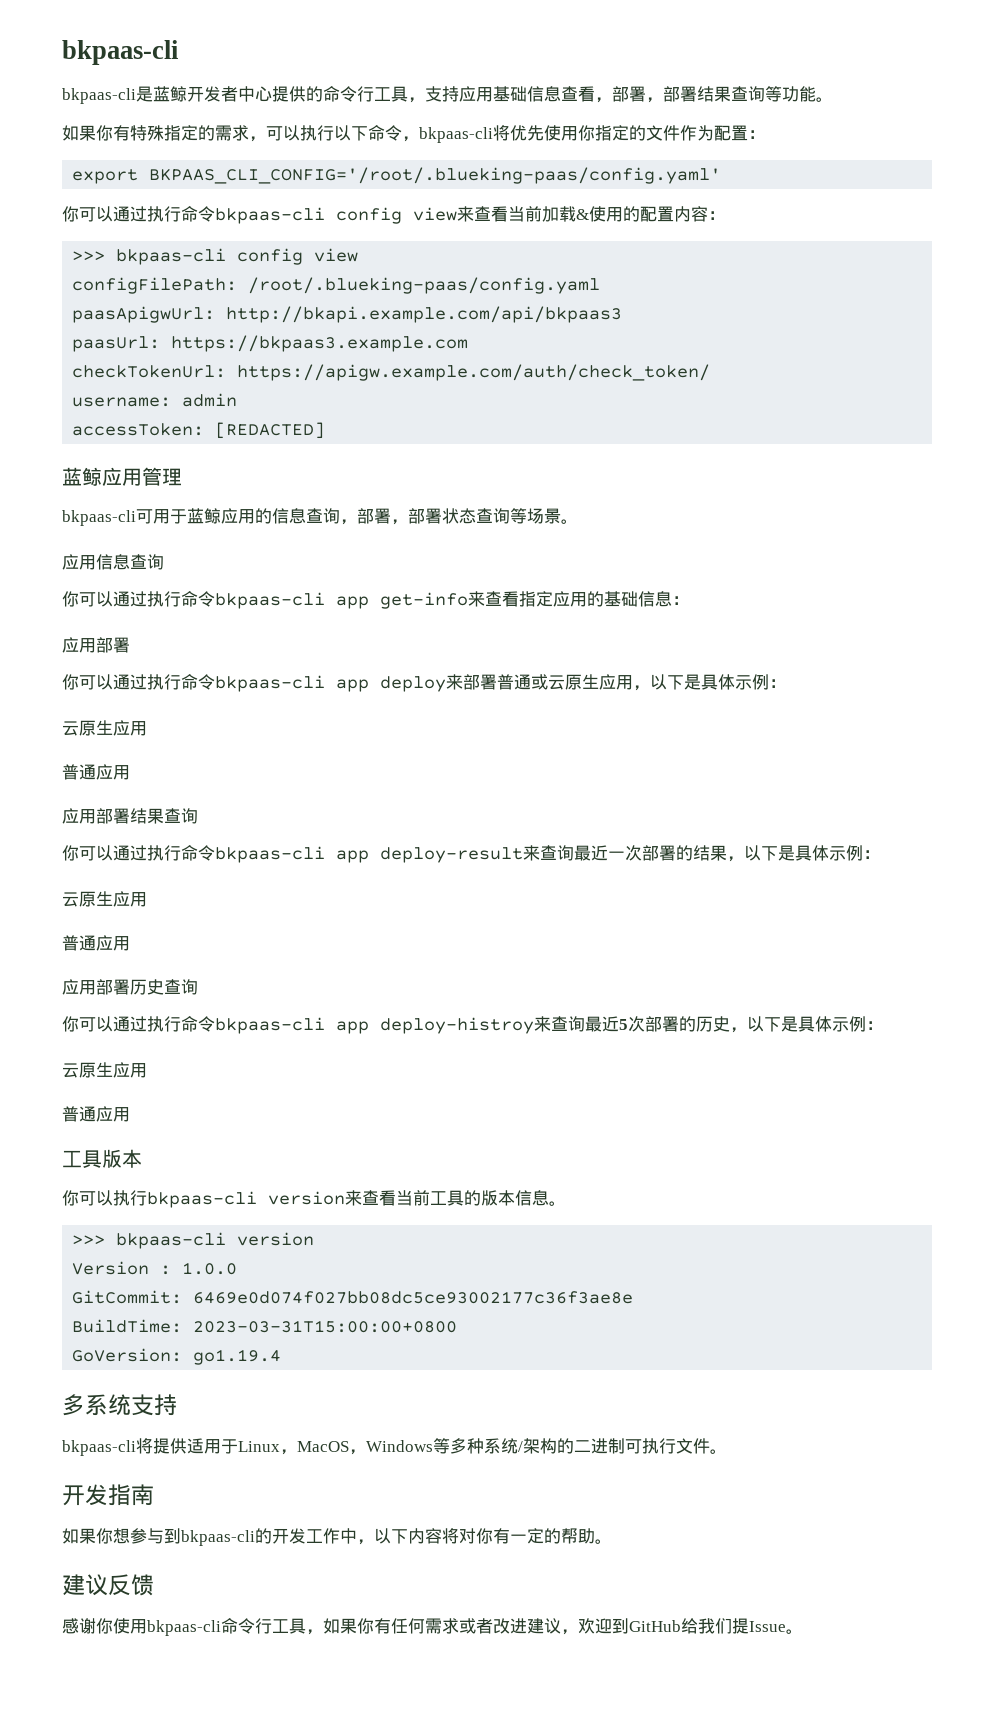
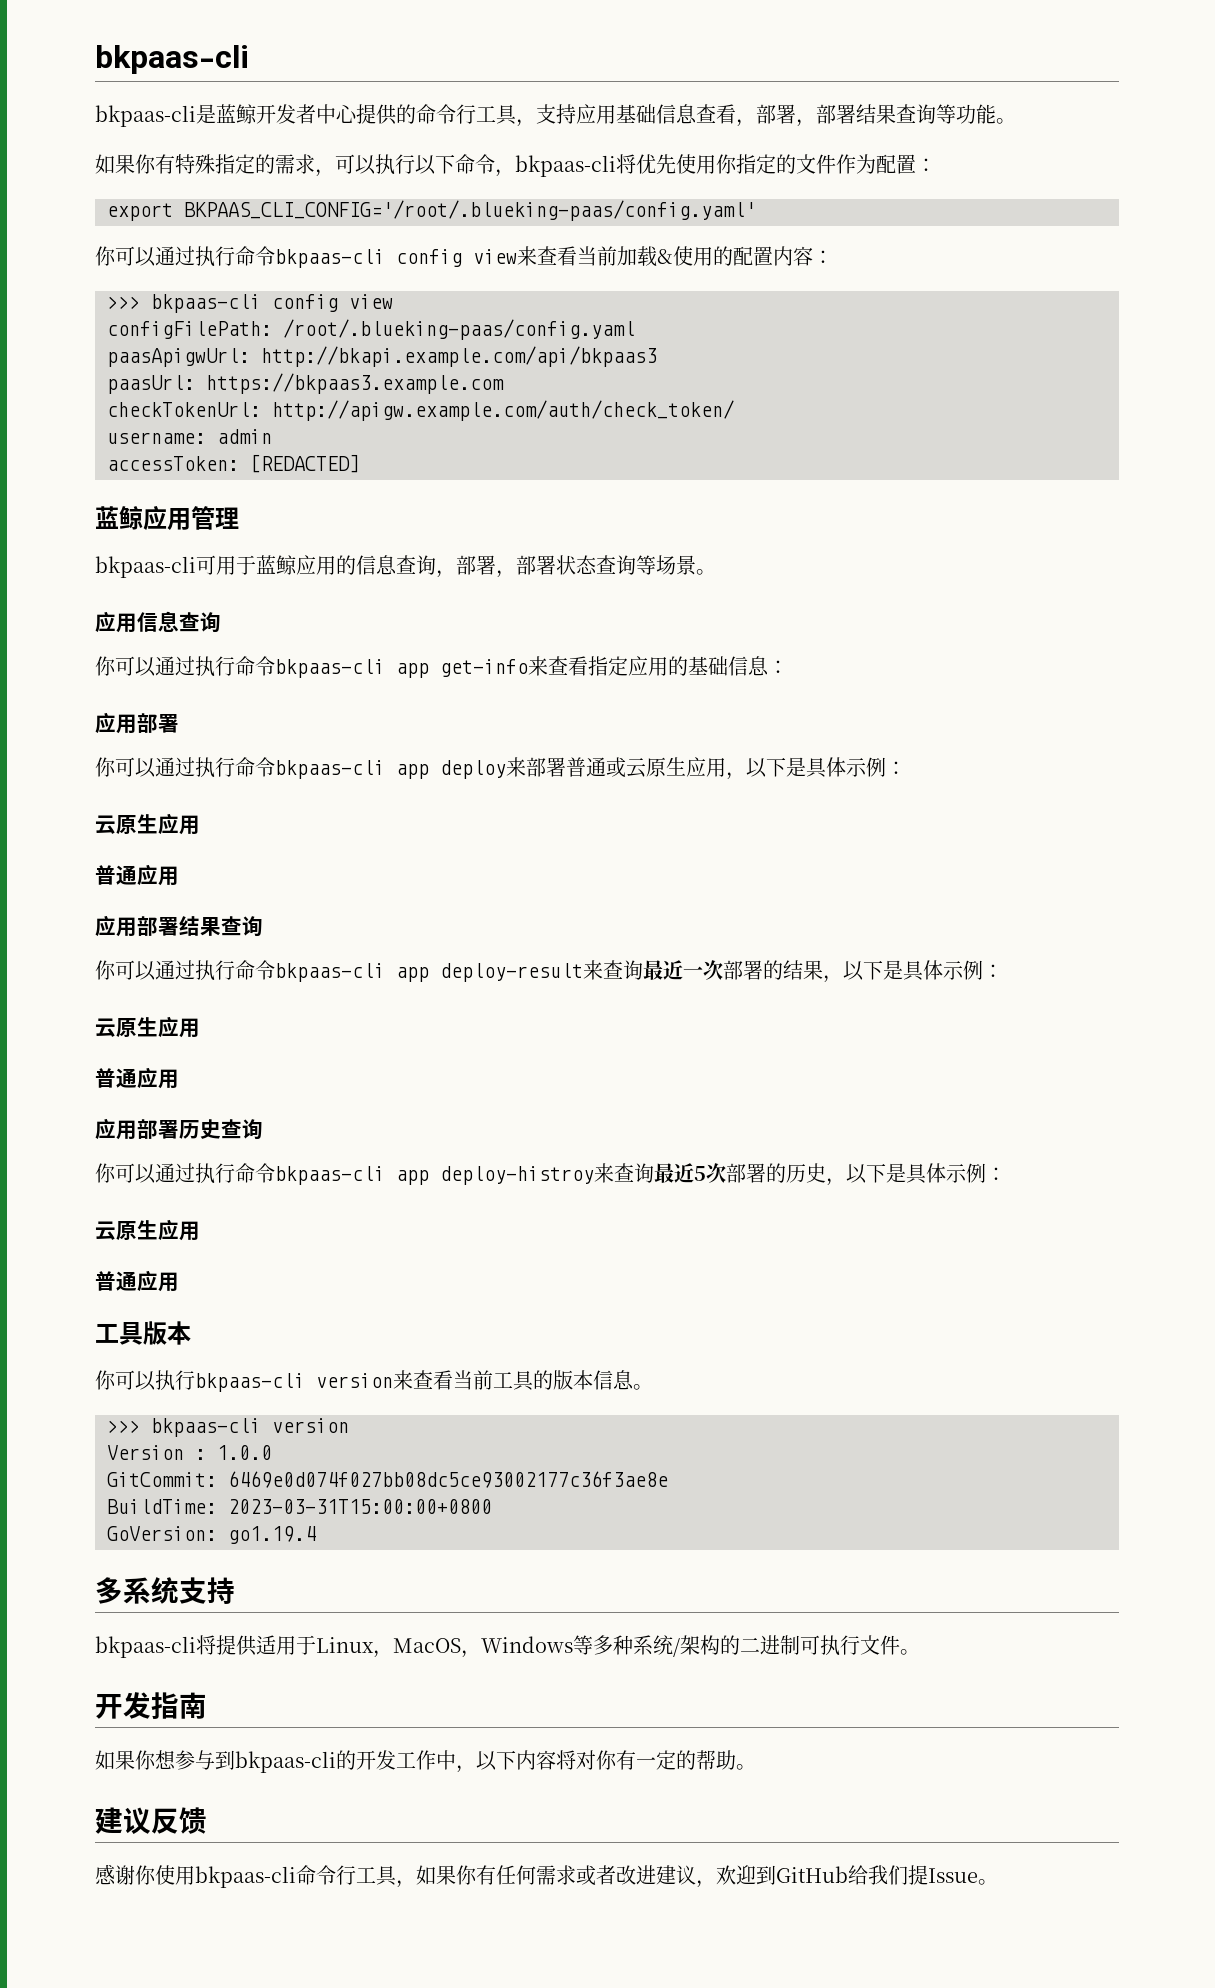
- checkTokenUrl: https://apigw.example.com/auth/check_token/
+ checkTokenUrl: http://apigw.example.com/auth/check_token/

